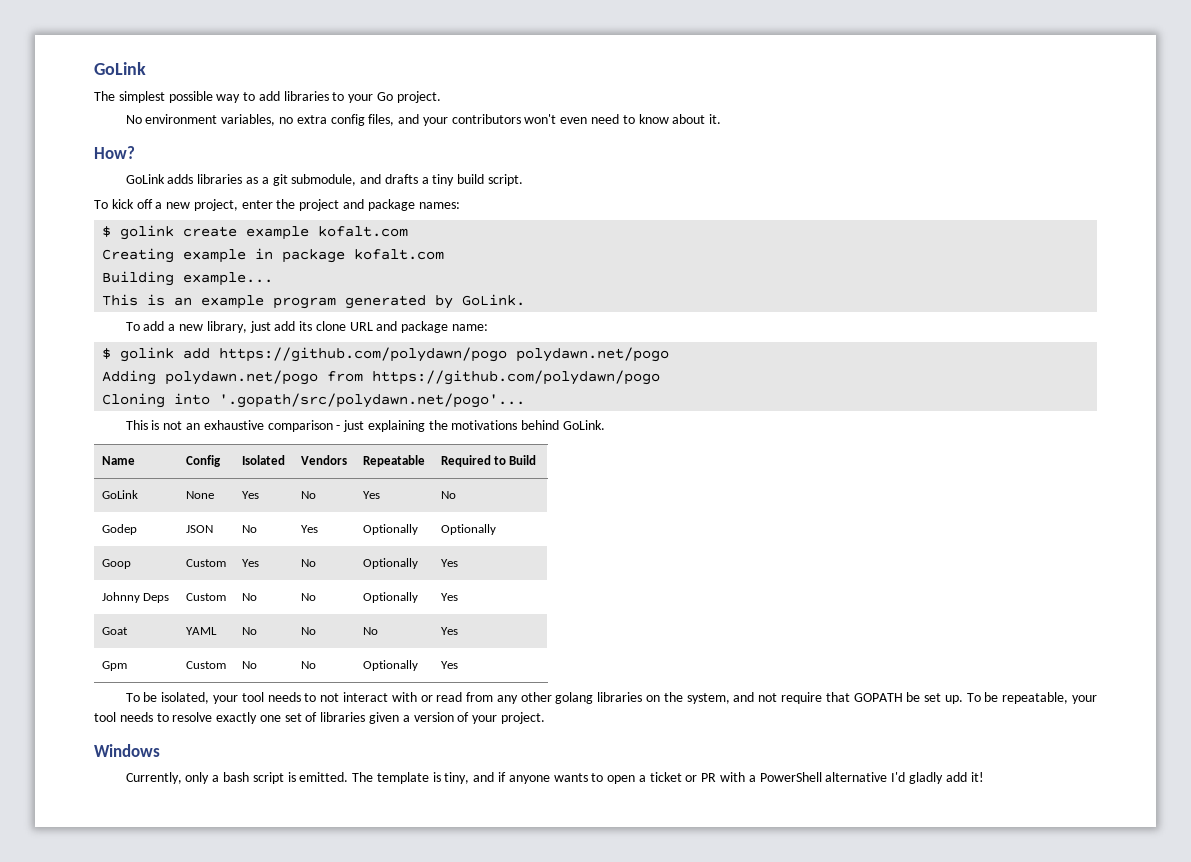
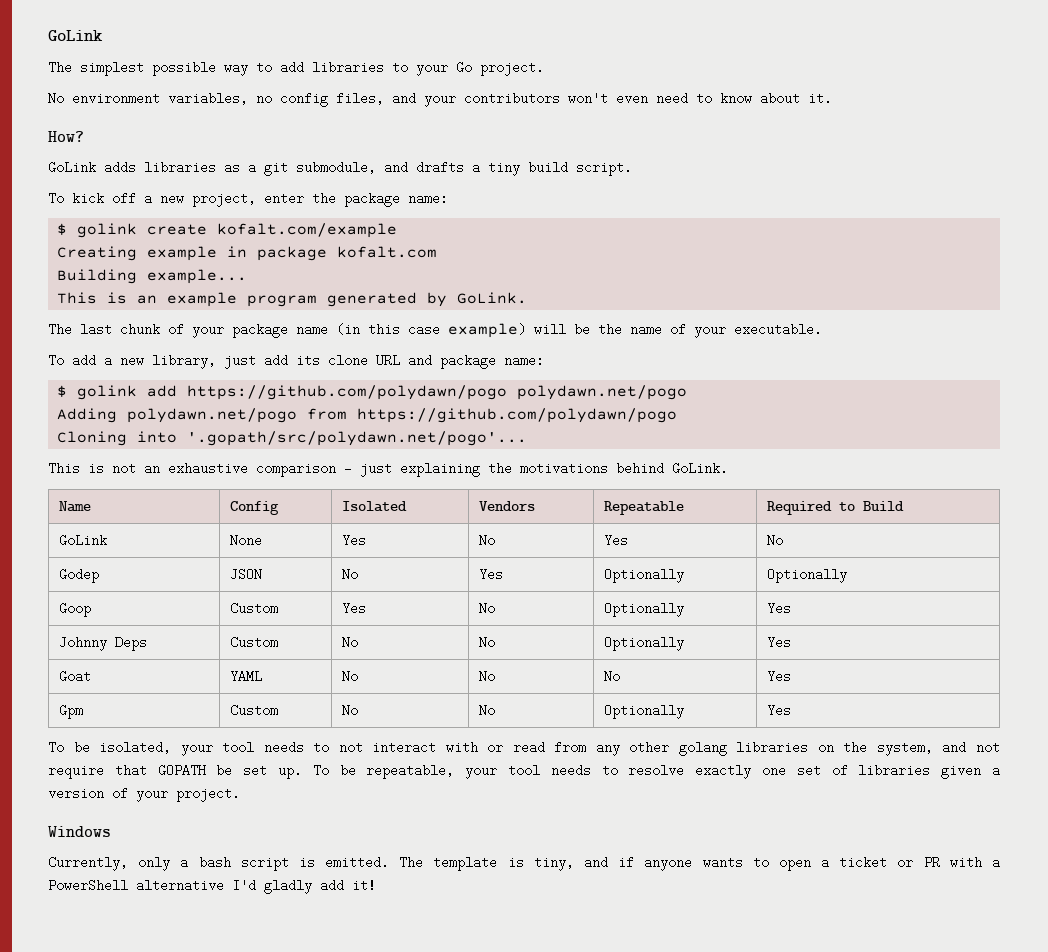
- No environment variables, no extra config files, and your contributors won't even need to know about it.
+ No environment variables, no config files, and your contributors won't even need to know about it.
- To kick off a new project, enter the project and package names:
+ To kick off a new project, enter the package name:
- $ golink create example kofalt.com
+ $ golink create kofalt.com/example
+ The last chunk of your package name (in this case example) will be the name of your executable.

